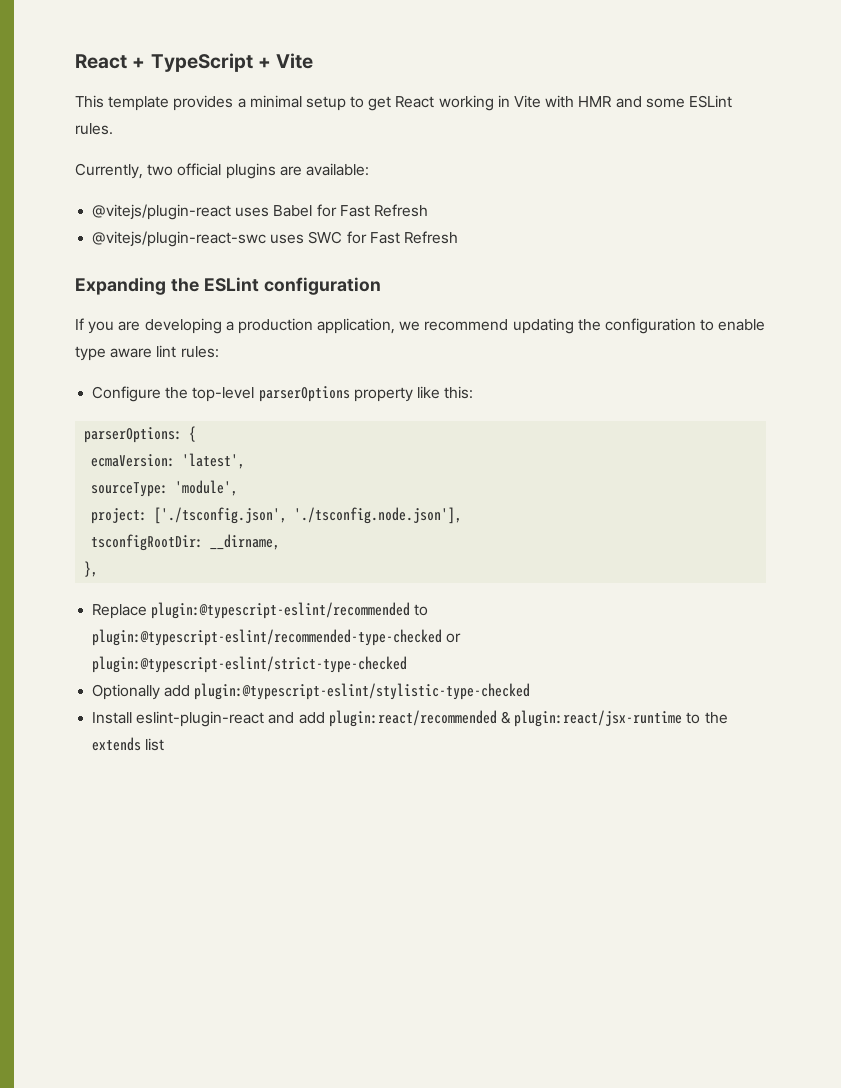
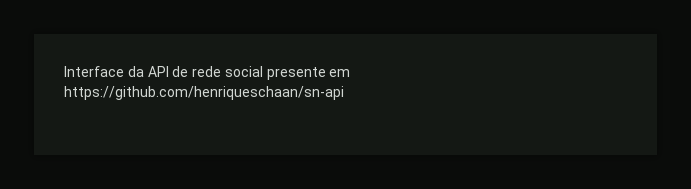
- React + TypeScript + Vite
- This template provides a minimal setup to get React working in Vite with HMR and some ESLint rules.
- Currently, two official plugins are available:
- @vitejs/plugin-react uses Babel for Fast Refresh
- @vitejs/plugin-react-swc uses SWC for Fast Refresh
- Expanding the ESLint configuration
- If you are developing a production application, we recommend updating the configuration to enable type aware lint rules:
- Configure the top-level parserOptions property like this:
- parserOptions: {
- ecmaVersion: 'latest',
- sourceType: 'module',
- project: ['./tsconfig.json', './tsconfig.node.json'],
- tsconfigRootDir: __dirname,
- },
- Replace plugin:@typescript-eslint/recommended to plugin:@typescript-eslint/recommended-type-checked or plugin:@typescript-eslint/strict-type-checked
- Optionally add plugin:@typescript-eslint/stylistic-type-checked
- Install eslint-plugin-react and add plugin:react/recommended & plugin:react/jsx-runtime to the extends list
+ Interface da API de rede social presente em https://github.com/henriqueschaan/sn-api

